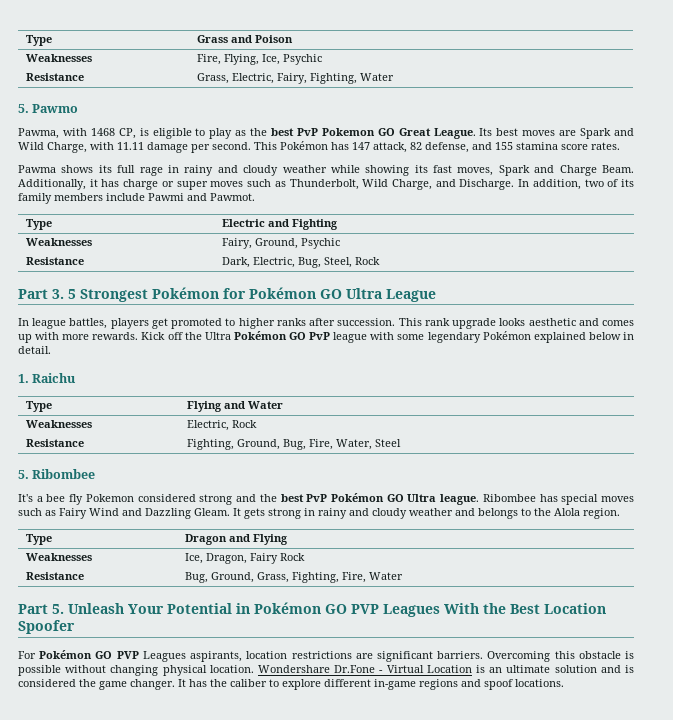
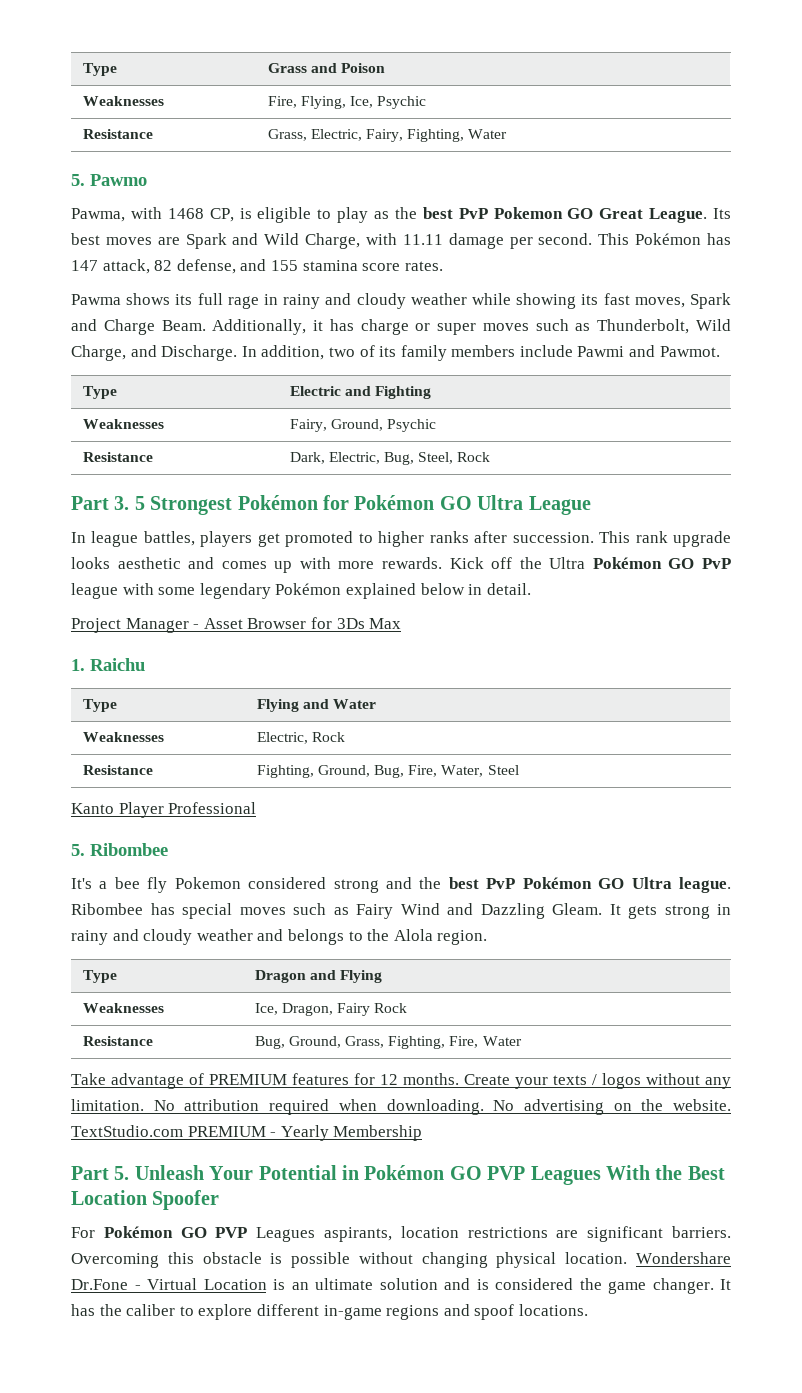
+ Project Manager - Asset Browser for 3Ds Max
+ Kanto Player Professional
+ Take advantage of PREMIUM features for 12 months. Create your texts / logos without any limitation. No attribution required when downloading. No advertising on the website. TextStudio.com PREMIUM - Yearly Membership

